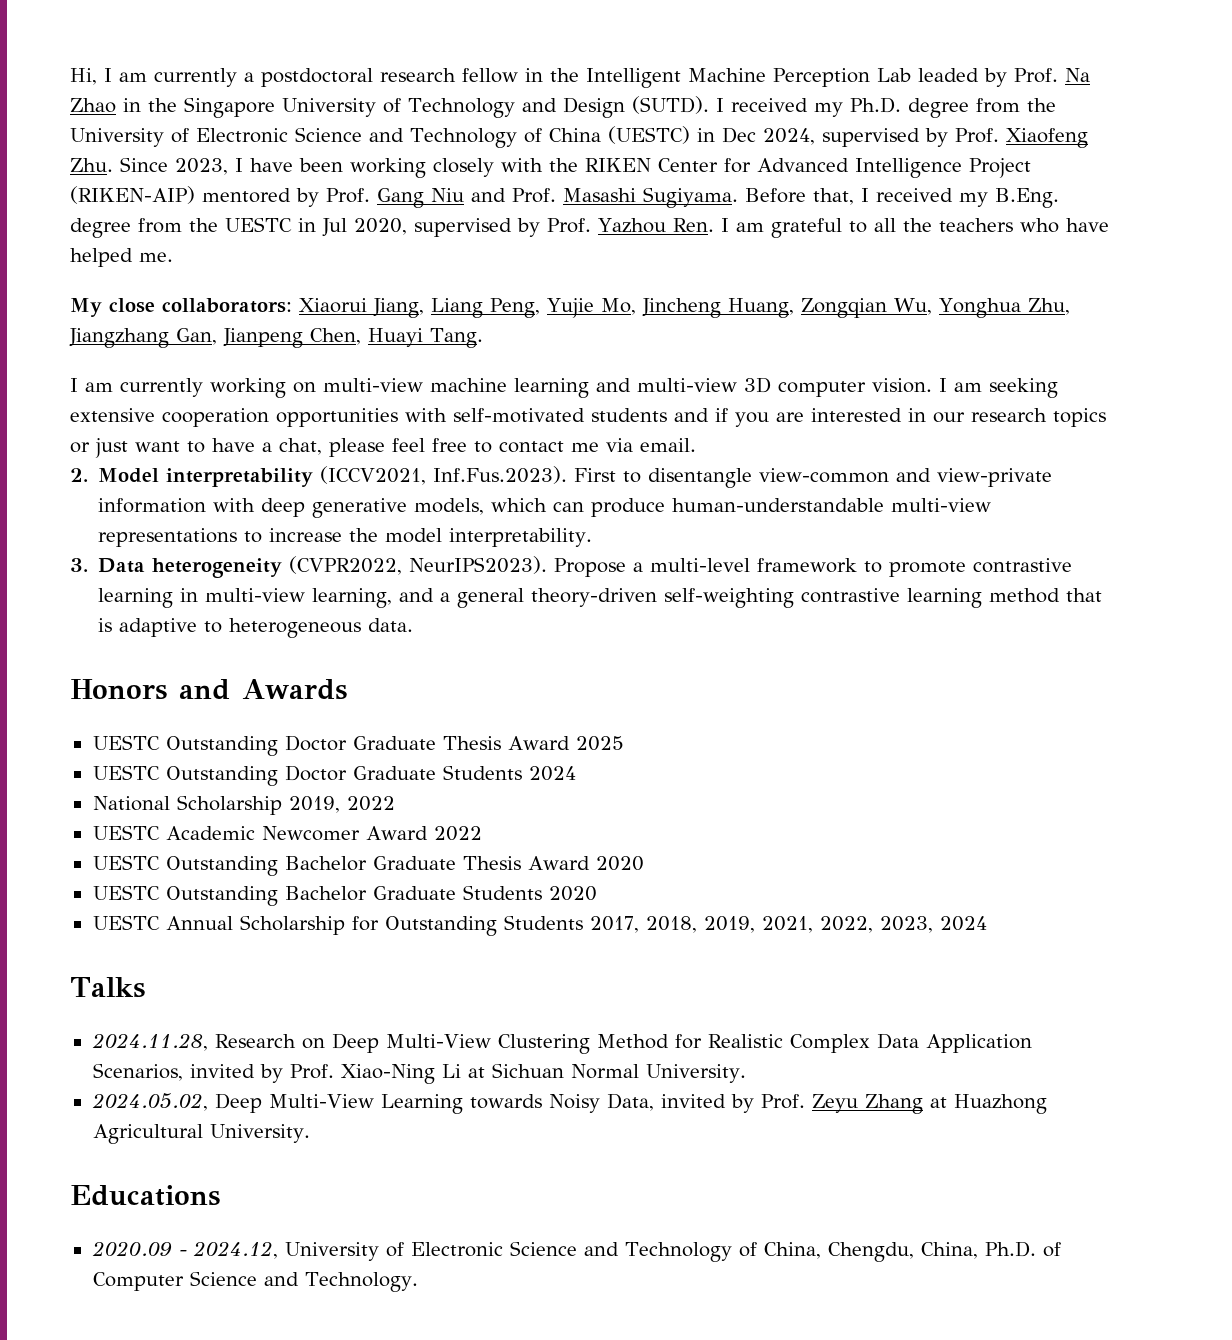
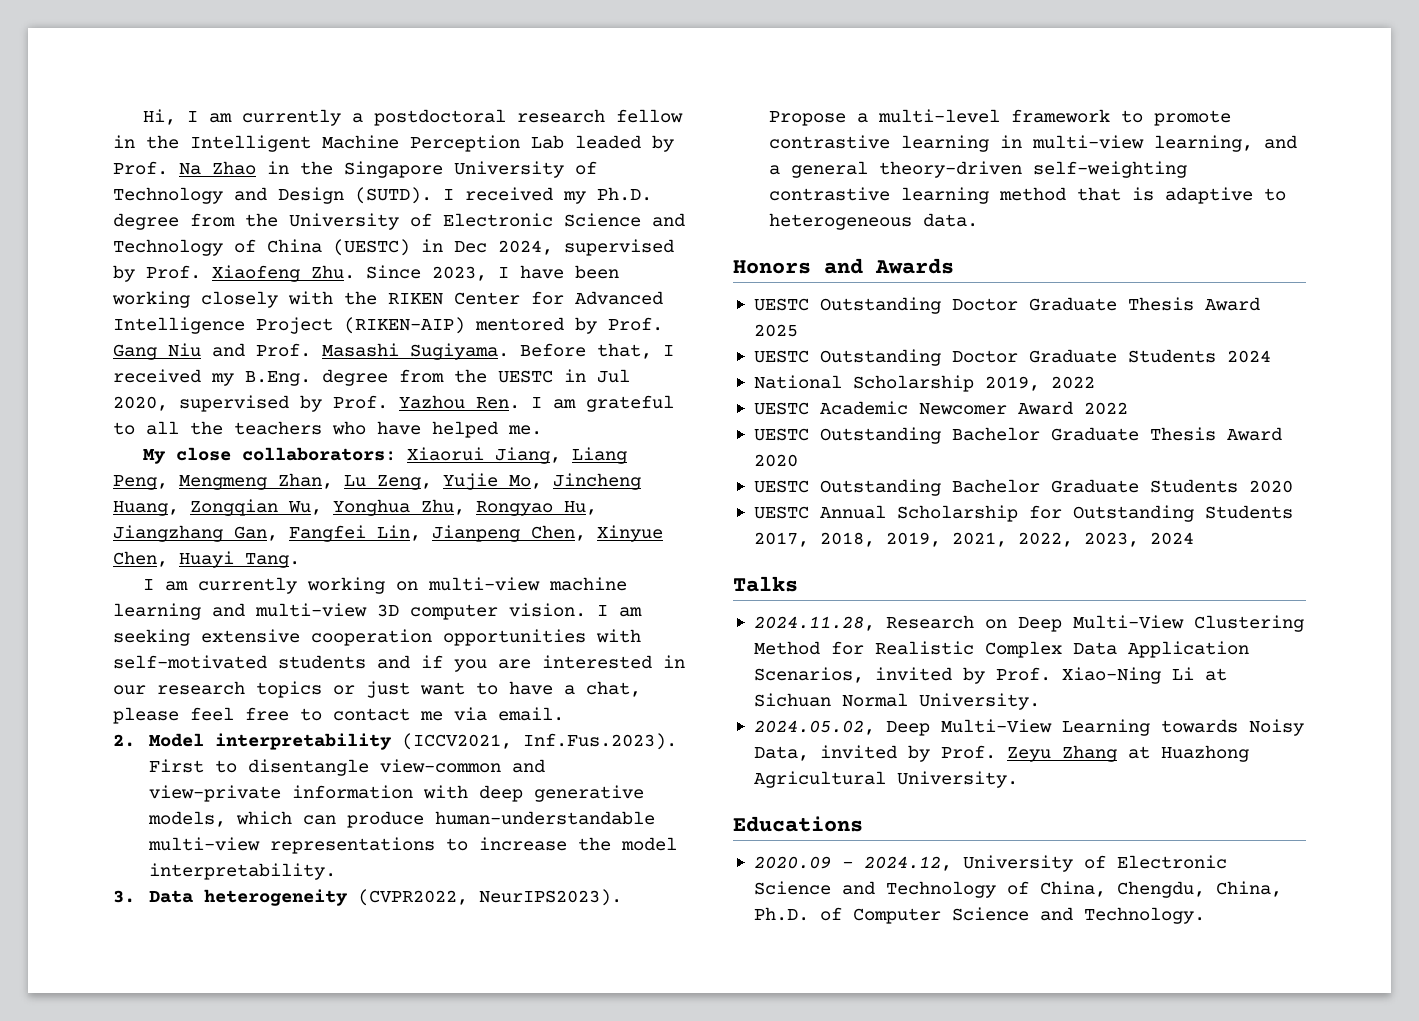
- My close collaborators: Xiaorui Jiang, Liang Peng, Yujie Mo, Jincheng Huang, Zongqian Wu, Yonghua Zhu, Jiangzhang Gan, Jianpeng Chen, Huayi Tang.
+ My close collaborators: Xiaorui Jiang, Liang Peng, Mengmeng Zhan, Lu Zeng, Yujie Mo, Jincheng Huang, Zongqian Wu, Yonghua Zhu, Rongyao Hu, Jiangzhang Gan, Fangfei Lin, Jianpeng Chen, Xinyue Chen, Huayi Tang.

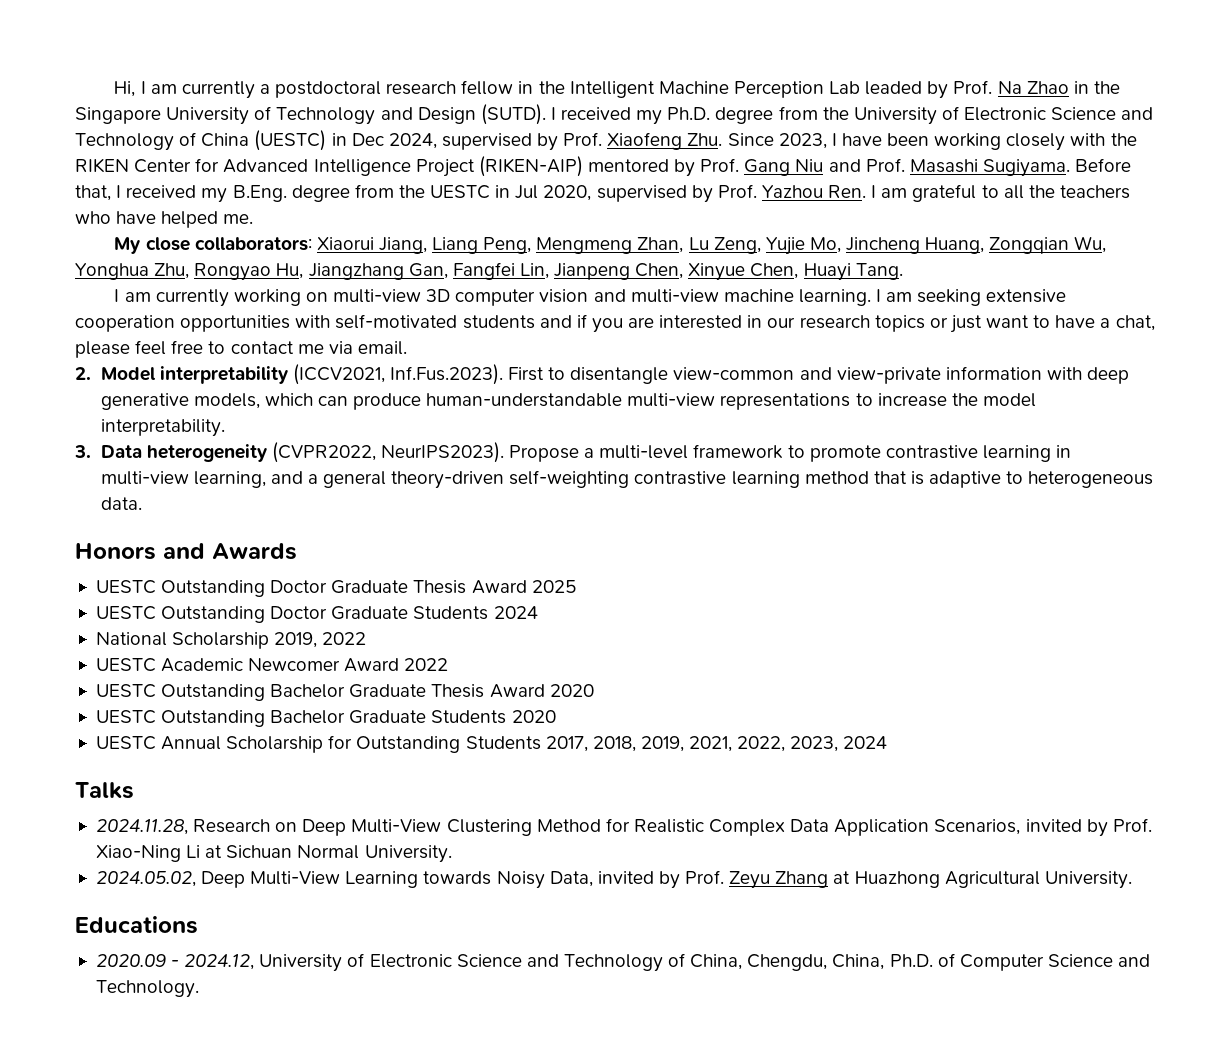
- I am currently working on multi-view machine learning and multi-view 3D computer vision.
+ I am currently working on multi-view 3D computer vision and multi-view machine learning.

